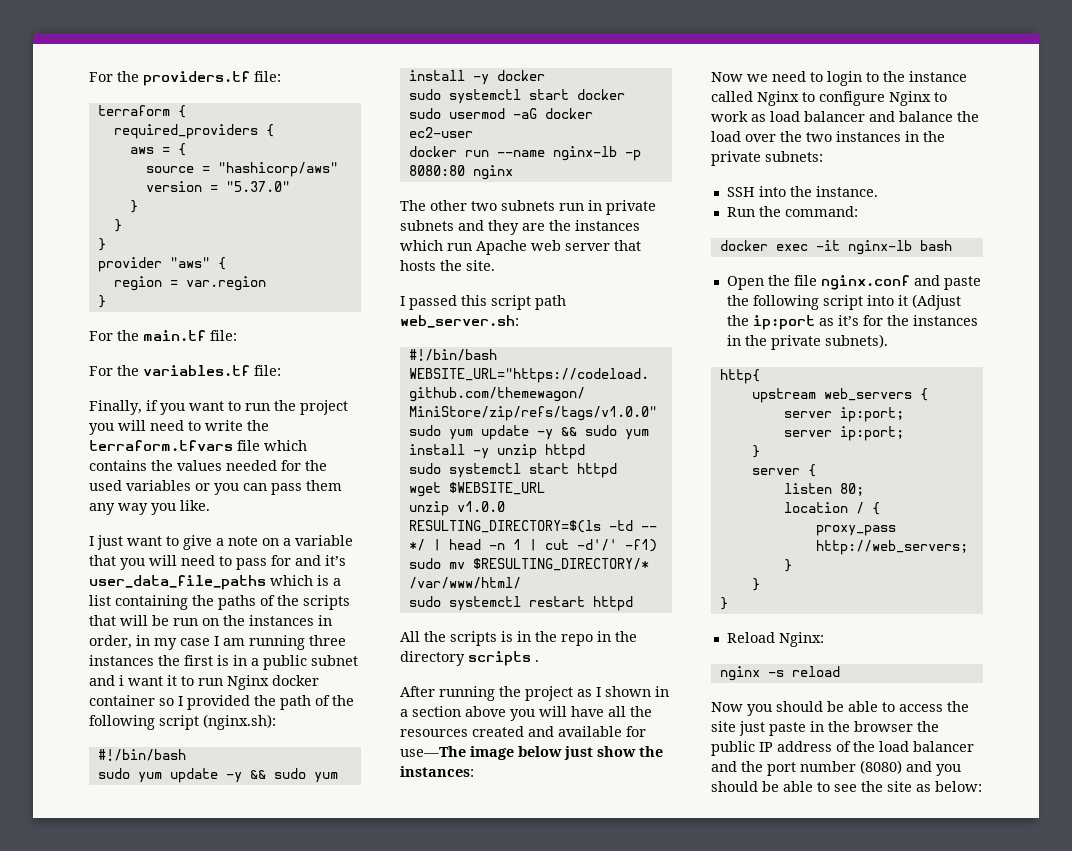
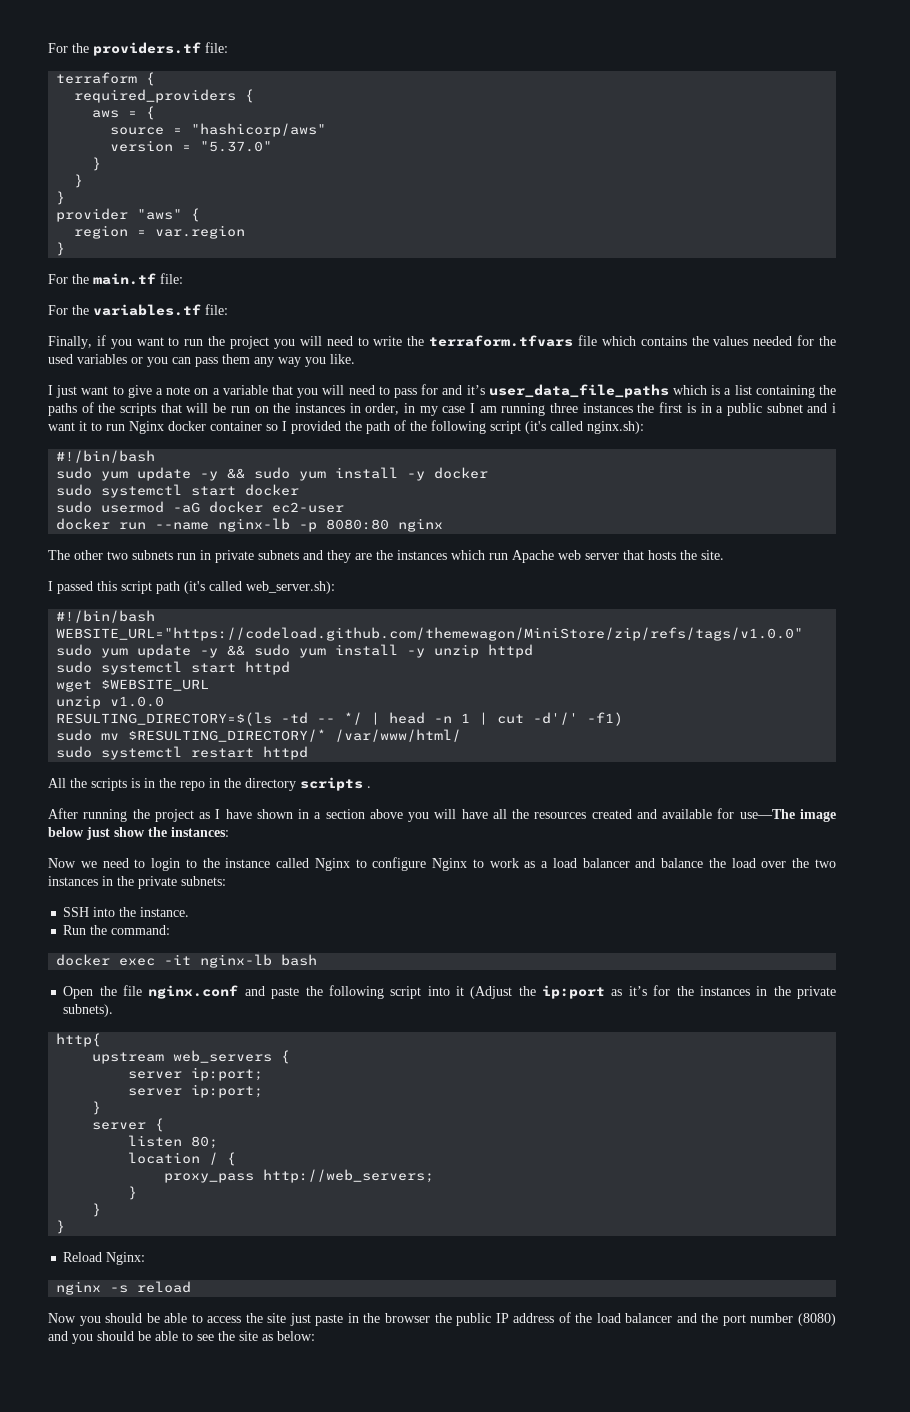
- I just want to give a note on a variable that you will need to pass for and it’s user_data_file_paths which is a list containing the paths of the scripts that will be run on the instances in order, in my case I am running three instances the first is in a public subnet and i want it to run Nginx docker container so I provided the path of the following script (nginx.sh):
+ I just want to give a note on a variable that you will need to pass for and it’s user_data_file_paths which is a list containing the paths of the scripts that will be run on the instances in order, in my case I am running three instances the first is in a public subnet and i want it to run Nginx docker container so I provided the path of the following script (it's called nginx.sh):
- I passed this script path web_server.sh:
+ I passed this script path (it's called web_server.sh):
- After running the project as I shown in a section above you will have all the resources created and available for use—The image below just show the instances:
+ After running the project as I have shown in a section above you will have all the resources created and available for use—The image below just show the instances:
- Now we need to login to the instance called Nginx to configure Nginx to work as load balancer and balance the load over the two instances in the private subnets:
+ Now we need to login to the instance called Nginx to configure Nginx to work as a load balancer and balance the load over the two instances in the private subnets:

